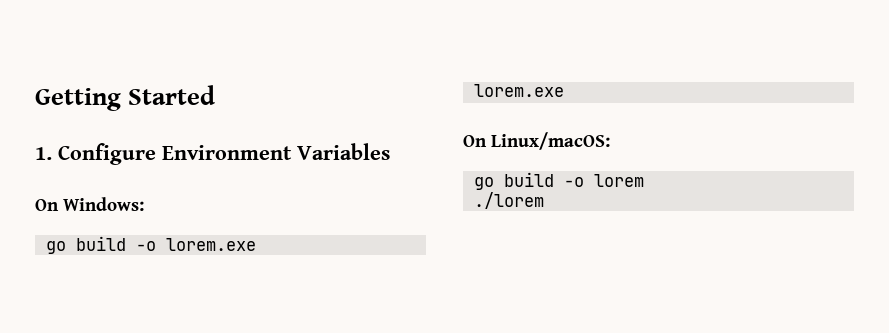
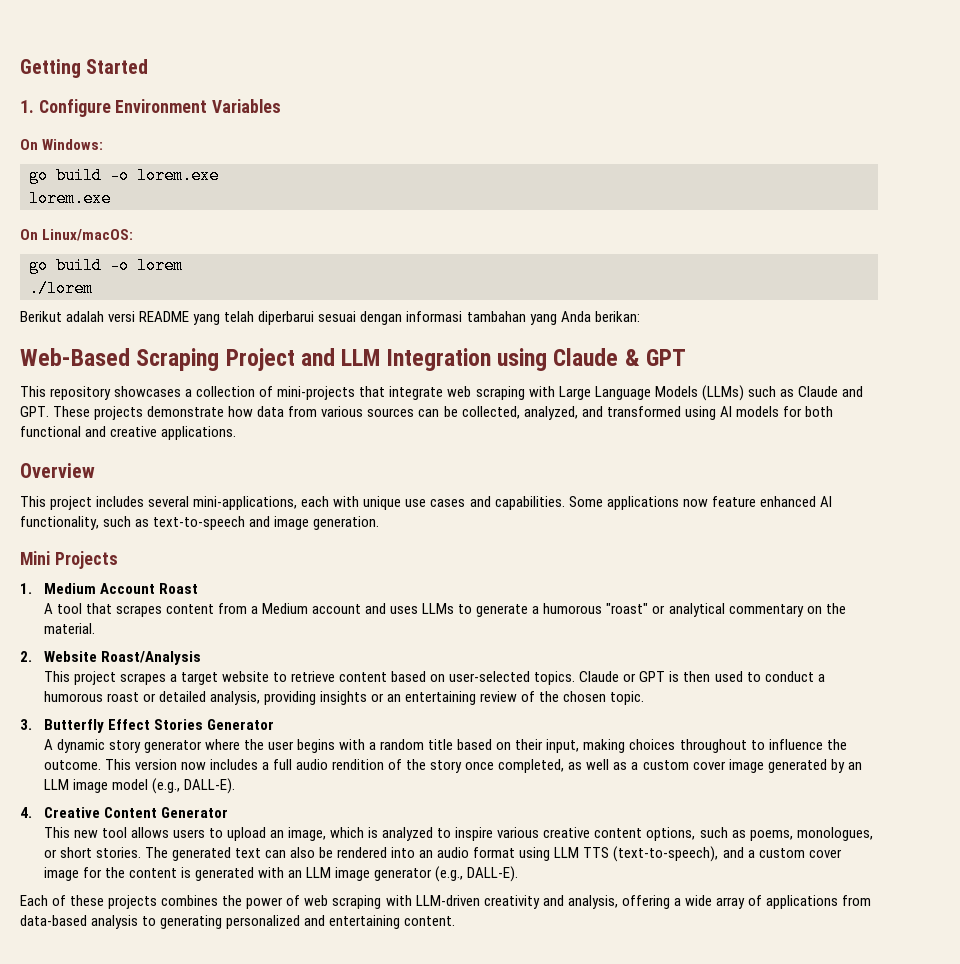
+ Berikut adalah versi README yang telah diperbarui sesuai dengan informasi tambahan yang Anda berikan:
+ Web-Based Scraping Project and LLM Integration using Claude & GPT
+ This repository showcases a collection of mini-projects that integrate web scraping with Large Language Models (LLMs) such as Claude and GPT. These projects demonstrate how data from various sources can be collected, analyzed, and transformed using AI models for both functional and creative applications.
+ Overview
+ This project includes several mini-applications, each with unique use cases and capabilities. Some applications now feature enhanced AI functionality, such as text-to-speech and image generation.
+ Mini Projects
+ 1. Medium Account Roast
+ A tool that scrapes content from a Medium account and uses LLMs to generate a humorous "roast" or analytical commentary on the material.
+ 2. Website Roast/Analysis
+ This project scrapes a target website to retrieve content based on user-selected topics. Claude or GPT is then used to conduct a humorous roast or detailed analysis, providing insights or an entertaining review of the chosen topic.
+ 3. Butterfly Effect Stories Generator
+ A dynamic story generator where the user begins with a random title based on their input, making choices throughout to influence the outcome. This version now includes a full audio rendition of the story once completed, as well as a custom cover image generated by an LLM image model (e.g., DALL-E).
+ 4. Creative Content Generator
+ This new tool allows users to upload an image, which is analyzed to inspire various creative content options, such as poems, monologues, or short stories. The generated text can also be rendered into an audio format using LLM TTS (text-to-speech), and a custom cover image for the content is generated with an LLM image generator (e.g., DALL-E).
+ Each of these projects combines the power of web scraping with LLM-driven creativity and analysis, offering a wide array of applications from data-based analysis to generating personalized and entertaining content.

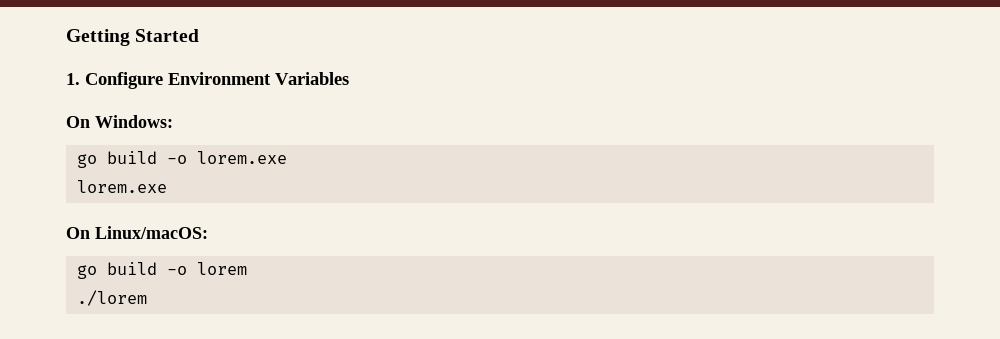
- Berikut adalah versi README yang telah diperbarui sesuai dengan informasi tambahan yang Anda berikan:
- Web-Based Scraping Project and LLM Integration using Claude & GPT
- This repository showcases a collection of mini-projects that integrate web scraping with Large Language Models (LLMs) such as Claude and GPT. These projects demonstrate how data from various sources can be collected, analyzed, and transformed using AI models for both functional and creative applications.
- Overview
- This project includes several mini-applications, each with unique use cases and capabilities. Some applications now feature enhanced AI functionality, such as text-to-speech and image generation.
- Mini Projects
- 1. Medium Account Roast
- A tool that scrapes content from a Medium account and uses LLMs to generate a humorous "roast" or analytical commentary on the material.
- 2. Website Roast/Analysis
- This project scrapes a target website to retrieve content based on user-selected topics. Claude or GPT is then used to conduct a humorous roast or detailed analysis, providing insights or an entertaining review of the chosen topic.
- 3. Butterfly Effect Stories Generator
- A dynamic story generator where the user begins with a random title based on their input, making choices throughout to influence the outcome. This version now includes a full audio rendition of the story once completed, as well as a custom cover image generated by an LLM image model (e.g., DALL-E).
- 4. Creative Content Generator
- This new tool allows users to upload an image, which is analyzed to inspire various creative content options, such as poems, monologues, or short stories. The generated text can also be rendered into an audio format using LLM TTS (text-to-speech), and a custom cover image for the content is generated with an LLM image generator (e.g., DALL-E).
- Each of these projects combines the power of web scraping with LLM-driven creativity and analysis, offering a wide array of applications from data-based analysis to generating personalized and entertaining content.

